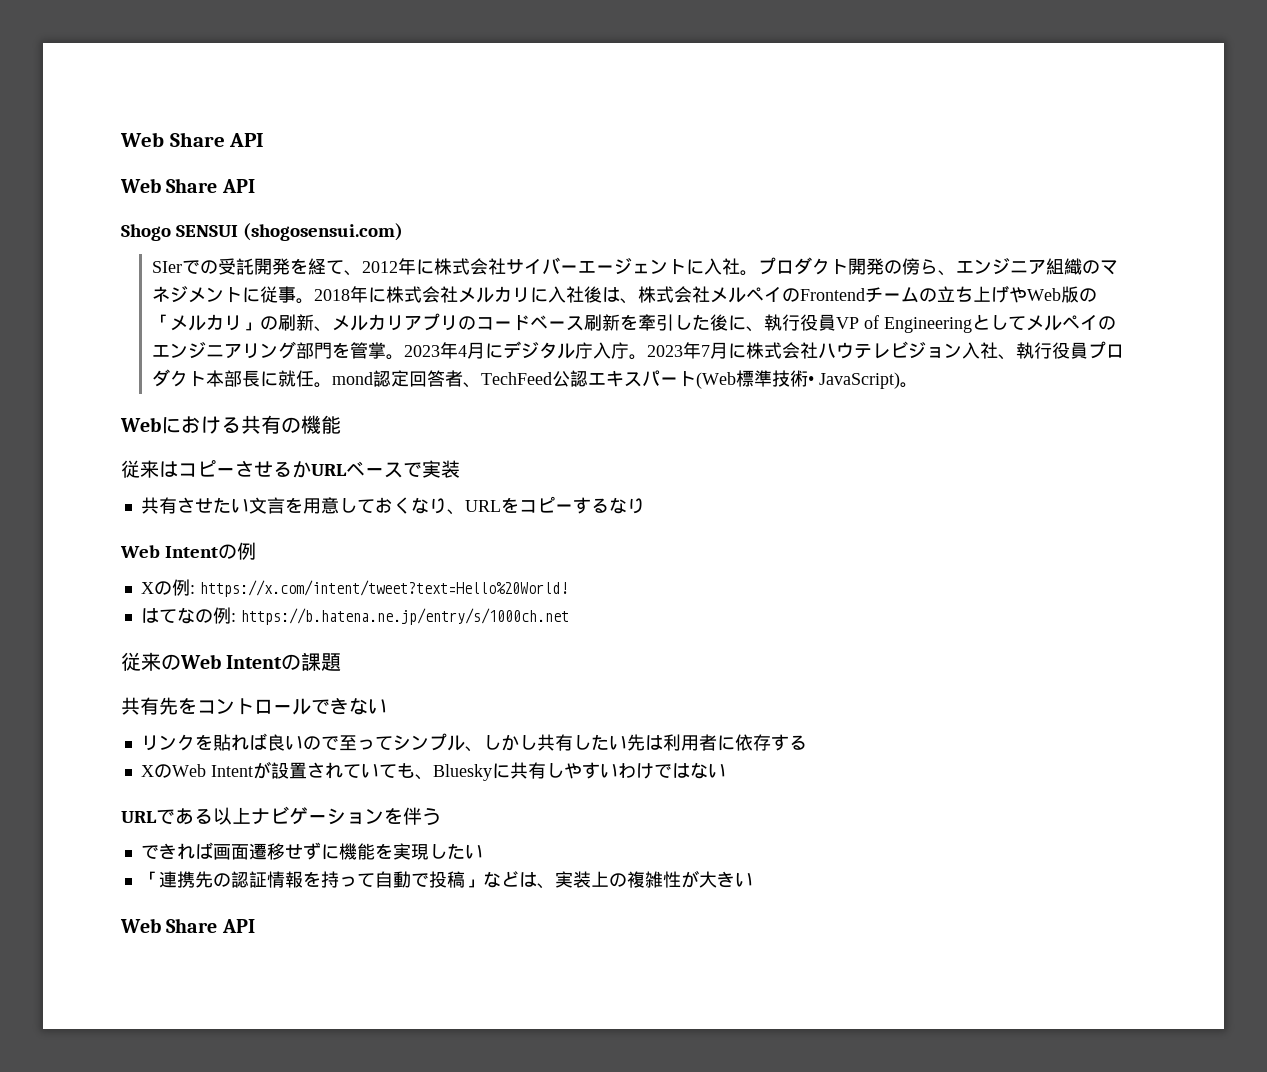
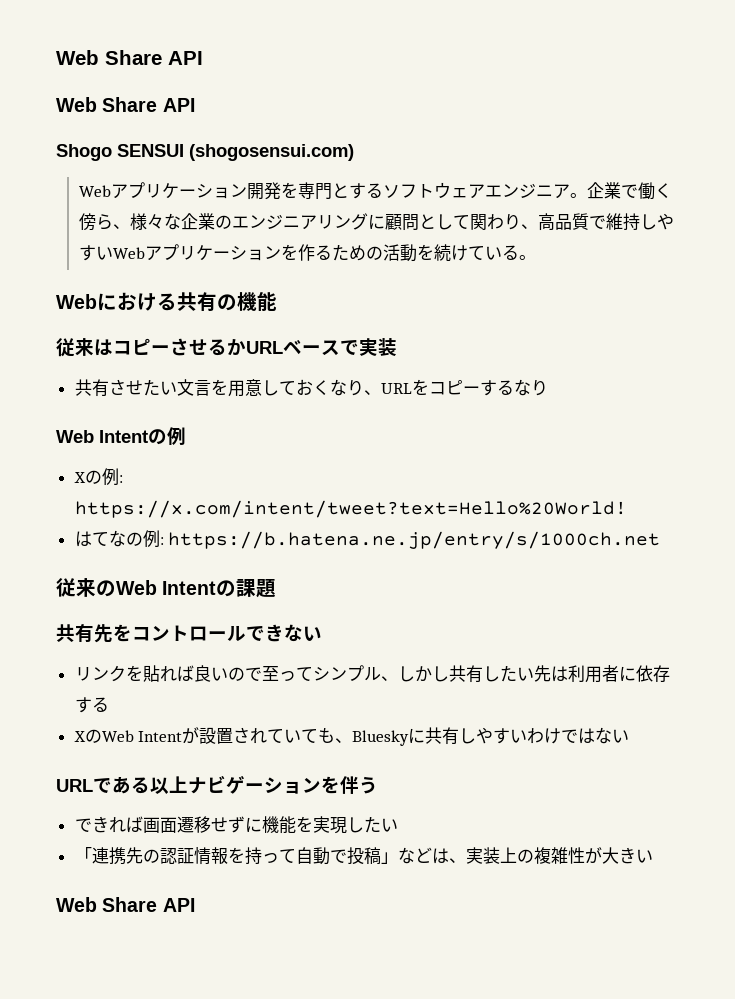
- SIerでの受託開発を経て、2012年に株式会社サイバーエージェントに入社。プロダクト開発の傍ら、エンジニア組織のマネジメントに従事。2018年に株式会社メルカリに入社後は、株式会社メルペイのFrontendチームの立ち上げやWeb版の「メルカリ」の刷新、メルカリアプリのコードベース刷新を牽引した後に、執行役員VP of Engineeringとしてメルペイのエンジニアリング部門を管掌。2023年4月にデジタル庁入庁。2023年7月に株式会社ハウテレビジョン入社、執行役員プロダクト本部長に就任。mond認定回答者、TechFeed公認エキスパート(Web標準技術• JavaScript)。
+ Webアプリケーション開発を専門とするソフトウェアエンジニア。企業で働く傍ら、様々な企業のエンジニアリングに顧問として関わり、高品質で維持しやすいWebアプリケーションを作るための活動を続けている。

